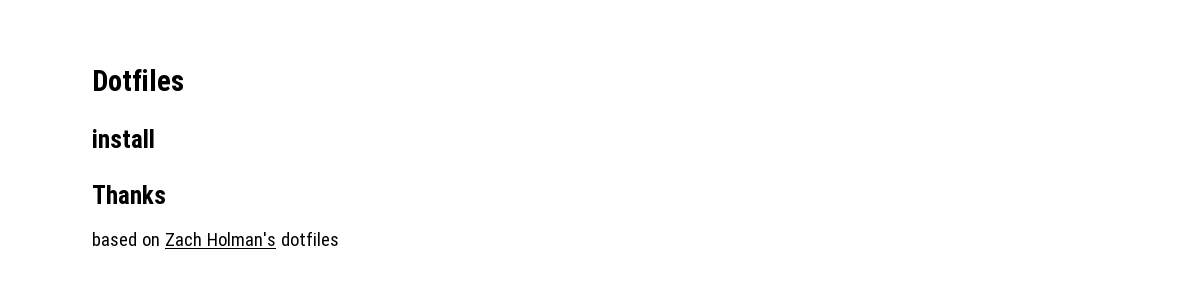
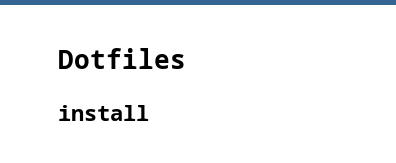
- Thanks
- based on Zach Holman's dotfiles

